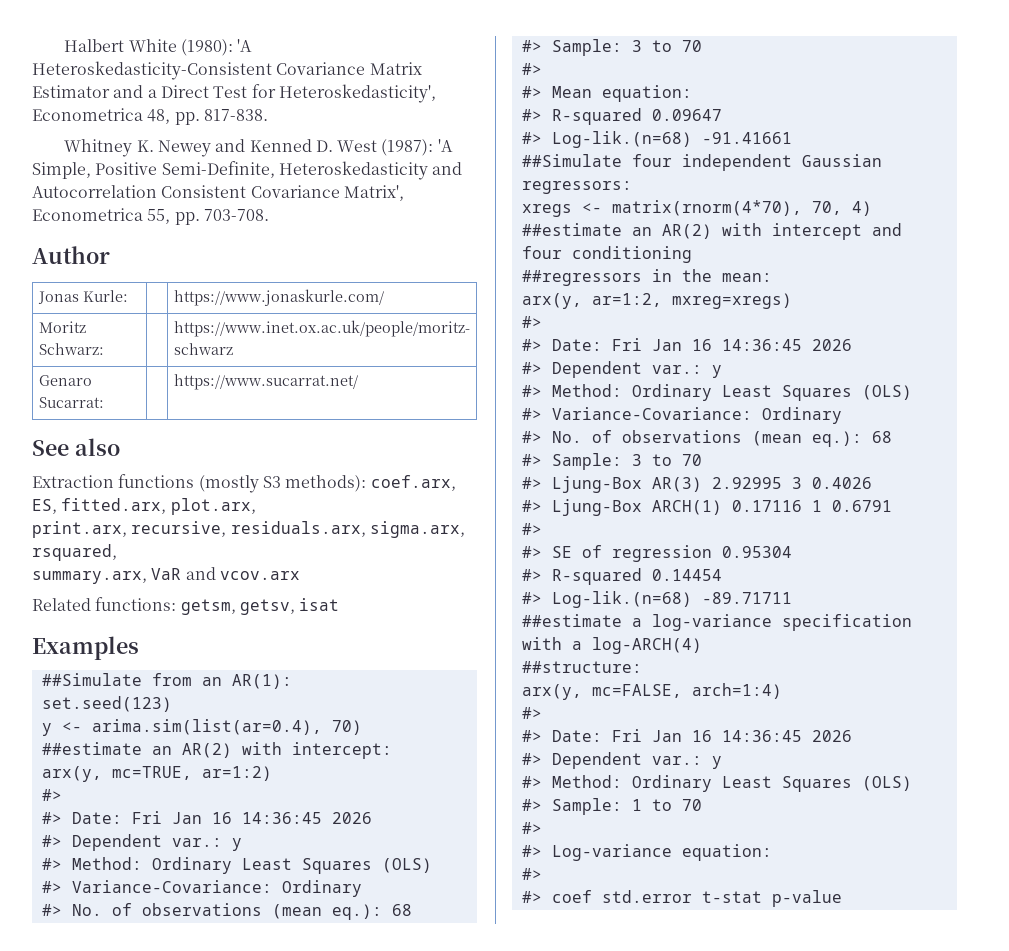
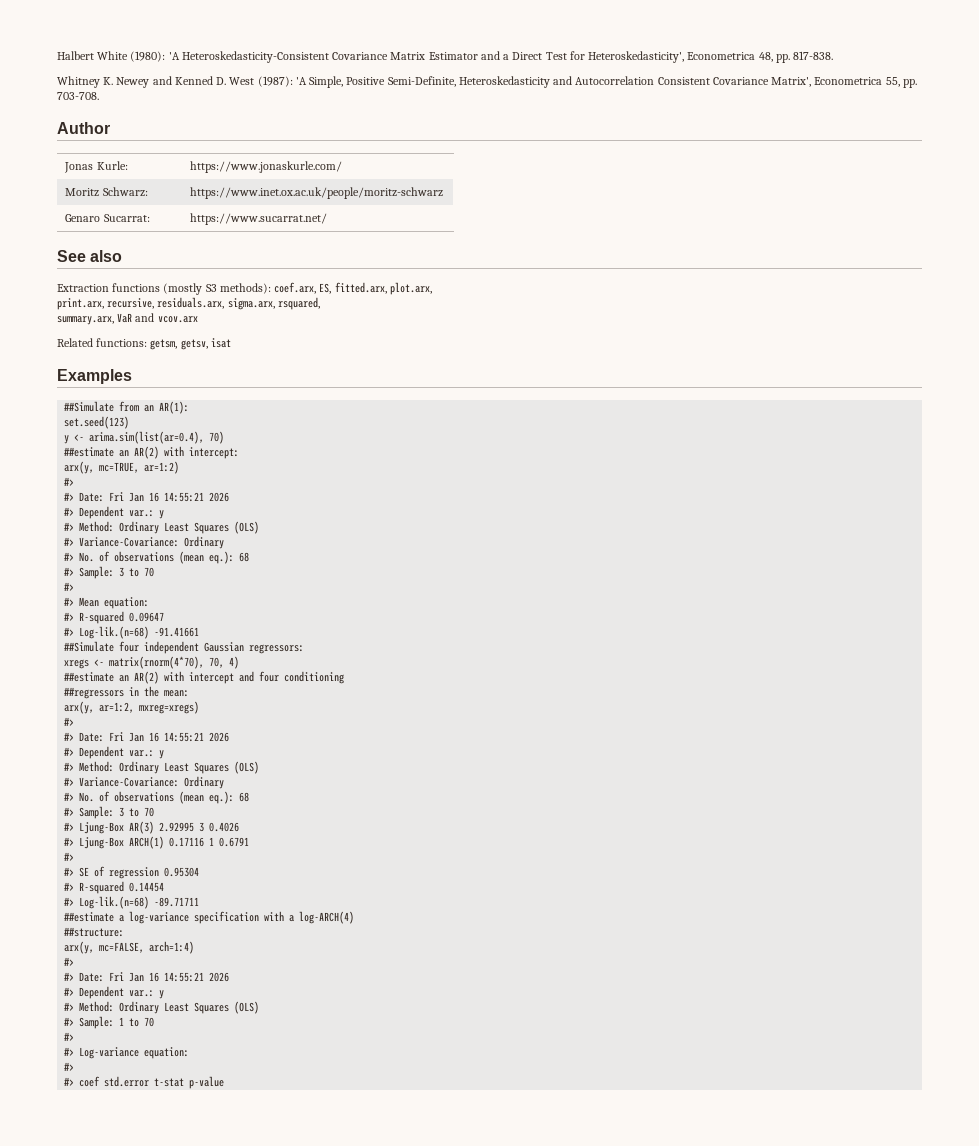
  arx(y, mc=TRUE, ar=1:2)
  #>
- #> Date: Fri Jan 16 14:36:45 2026
+ #> Date: Fri Jan 16 14:55:21 2026
  arx(y, ar=1:2, mxreg=xregs)
  #>
- #> Date: Fri Jan 16 14:36:45 2026
+ #> Date: Fri Jan 16 14:55:21 2026
  arx(y, mc=FALSE, arch=1:4)
  #>
- #> Date: Fri Jan 16 14:36:45 2026
+ #> Date: Fri Jan 16 14:55:21 2026

